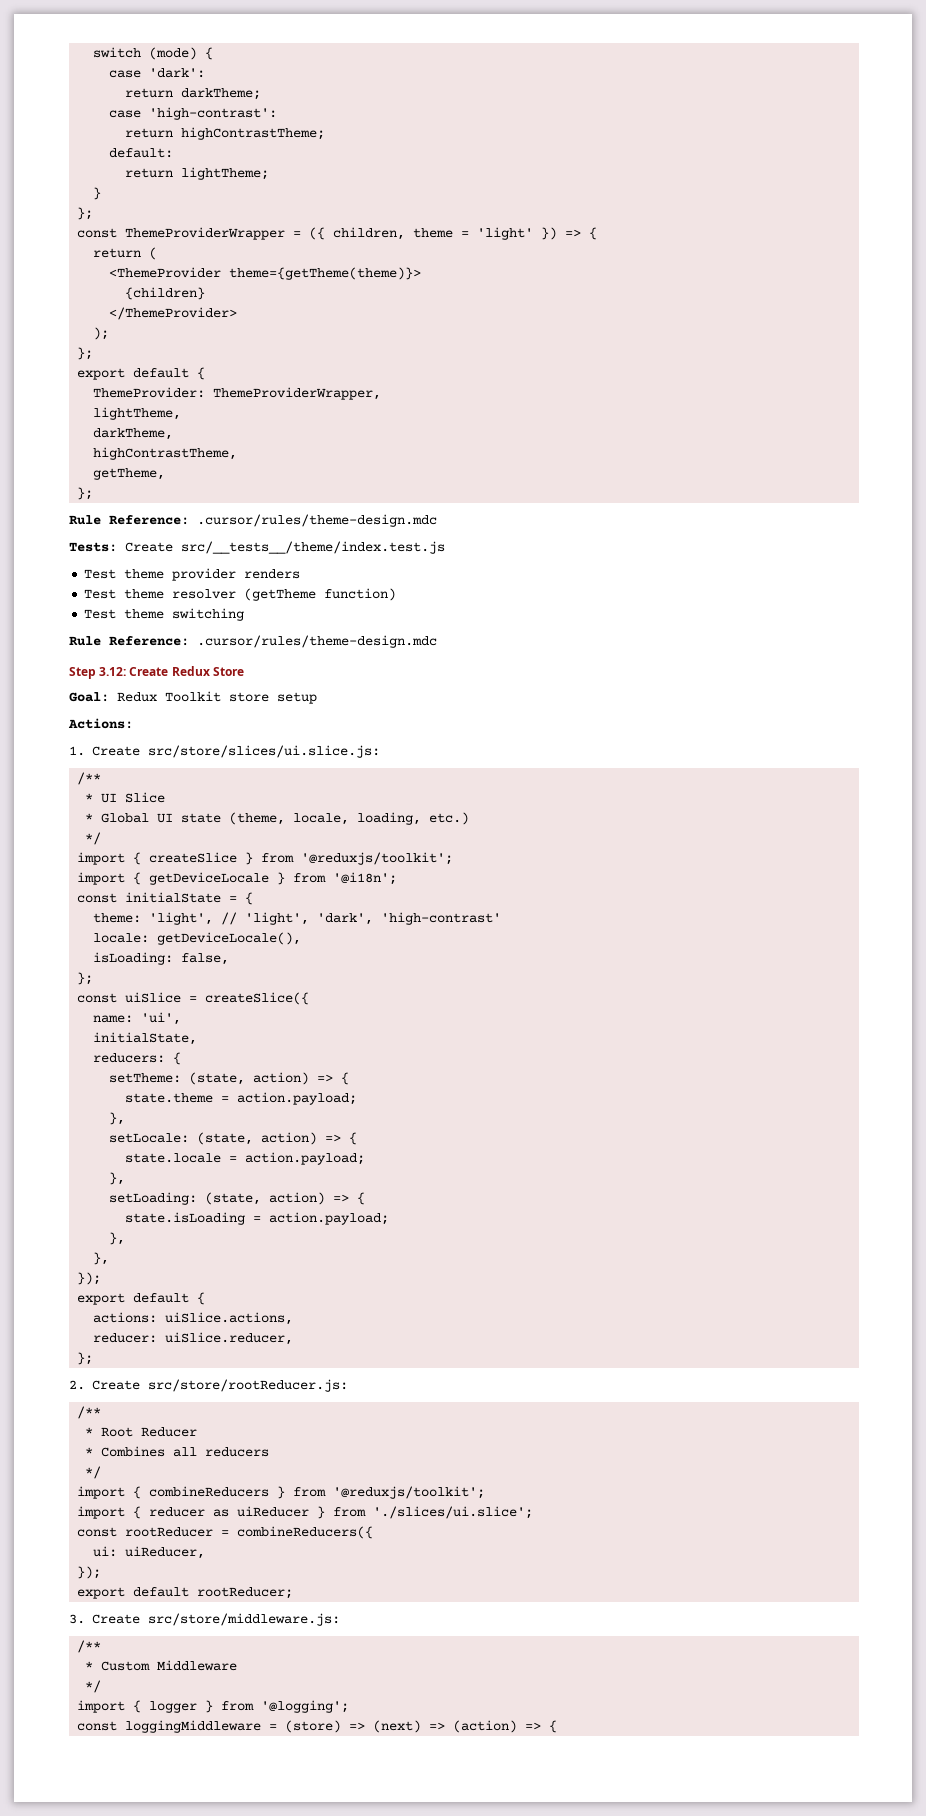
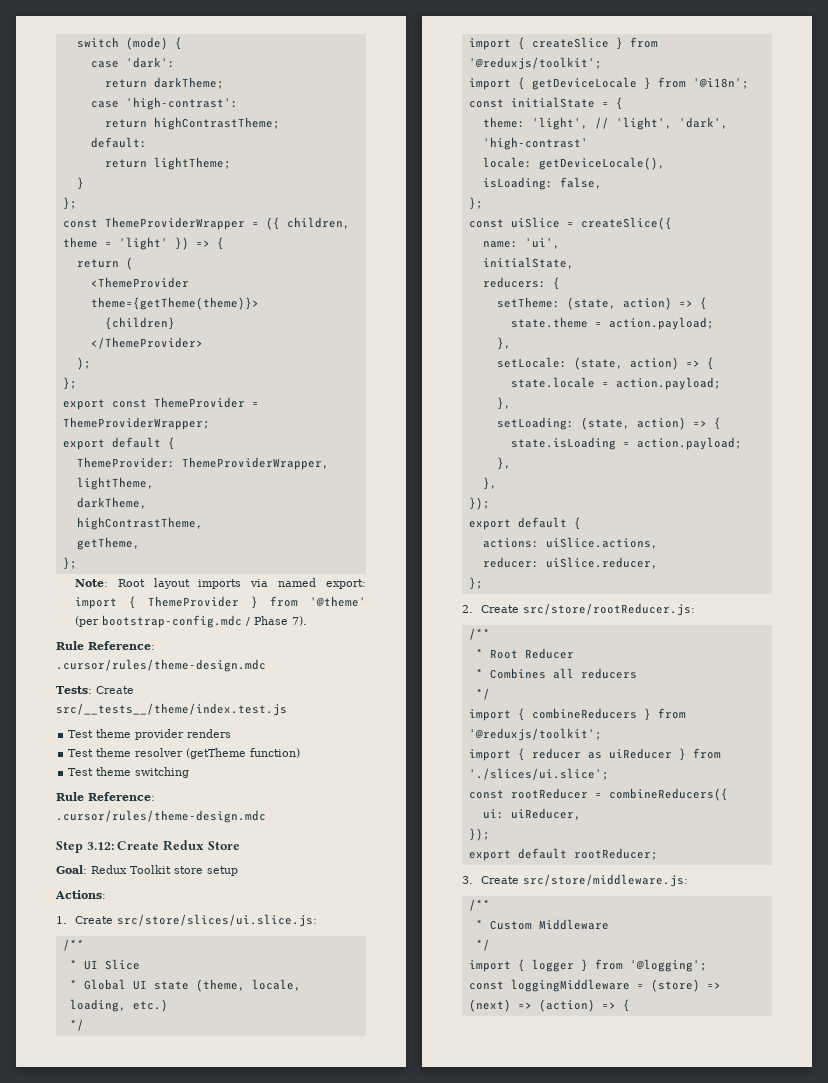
+ export const ThemeProvider = ThemeProviderWrapper;
+ Note: Root layout imports via named export: import { ThemeProvider } from '@theme' (per bootstrap-config.mdc / Phase 7).

